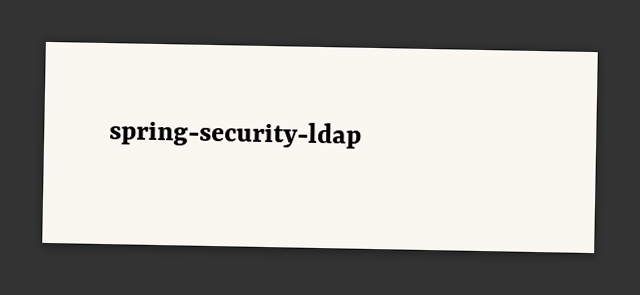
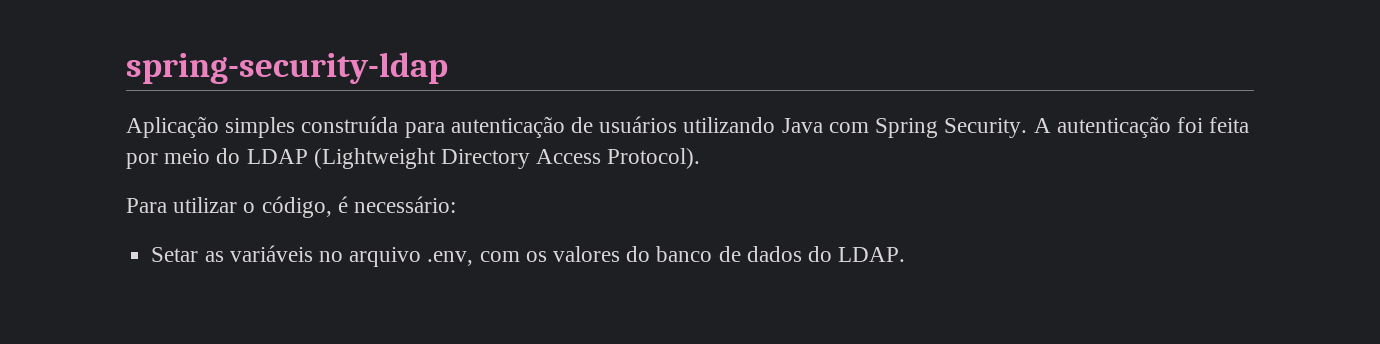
+ Aplicação simples construída para autenticação de usuários utilizando Java com Spring Security. A autenticação foi feita por meio do LDAP (Lightweight Directory Access Protocol).
+ Para utilizar o código, é necessário:
+ Setar as variáveis no arquivo .env, com os valores do banco de dados do LDAP.

